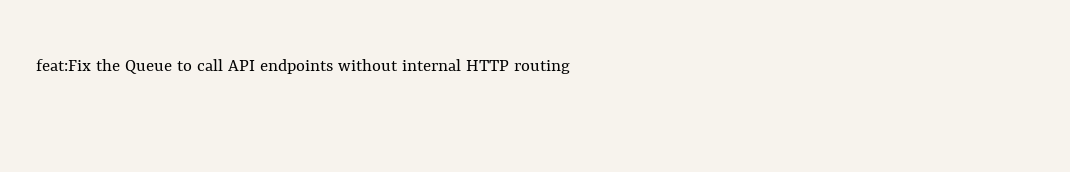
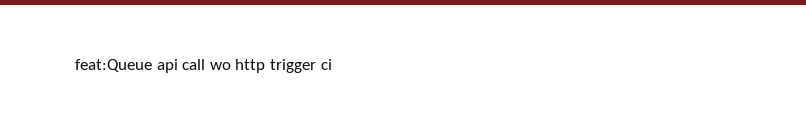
- feat:Fix the Queue to call API endpoints without internal HTTP routing
+ feat:Queue api call wo http trigger ci

